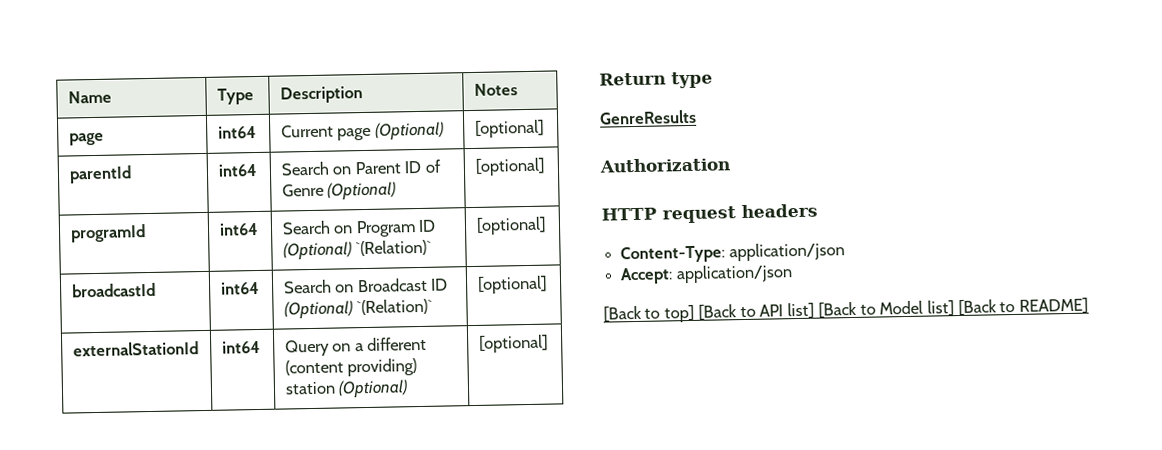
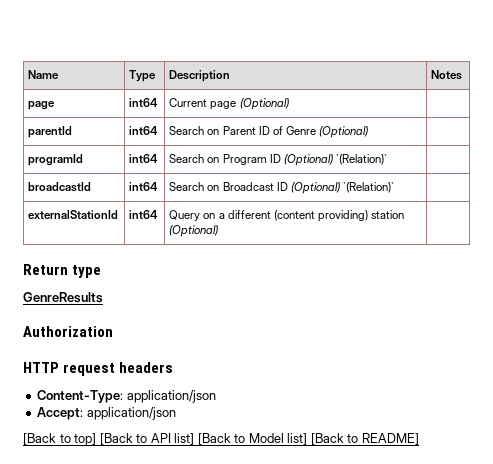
- page | int64 | Current page (Optional) | [optional]
+ page | int64 | Current page (Optional) |
- parentId | int64 | Search on Parent ID of Genre (Optional) | [optional]
+ parentId | int64 | Search on Parent ID of Genre (Optional) |
- programId | int64 | Search on Program ID (Optional) `(Relation)` | [optional]
+ programId | int64 | Search on Program ID (Optional) `(Relation)` |
- broadcastId | int64 | Search on Broadcast ID (Optional) `(Relation)` | [optional]
+ broadcastId | int64 | Search on Broadcast ID (Optional) `(Relation)` |
- externalStationId | int64 | Query on a different (content providing) station (Optional) | [optional]
+ externalStationId | int64 | Query on a different (content providing) station (Optional) |

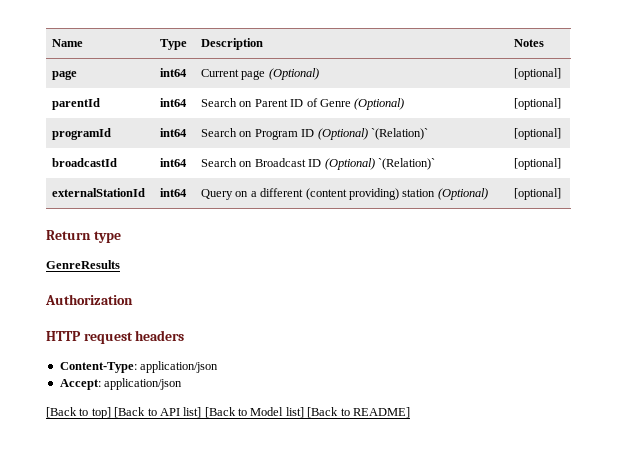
- page | int64 | Current page (Optional) |
+ page | int64 | Current page (Optional) | [optional]
- parentId | int64 | Search on Parent ID of Genre (Optional) |
+ parentId | int64 | Search on Parent ID of Genre (Optional) | [optional]
- programId | int64 | Search on Program ID (Optional) `(Relation)` |
+ programId | int64 | Search on Program ID (Optional) `(Relation)` | [optional]
- broadcastId | int64 | Search on Broadcast ID (Optional) `(Relation)` |
+ broadcastId | int64 | Search on Broadcast ID (Optional) `(Relation)` | [optional]
- externalStationId | int64 | Query on a different (content providing) station (Optional) |
+ externalStationId | int64 | Query on a different (content providing) station (Optional) | [optional]

